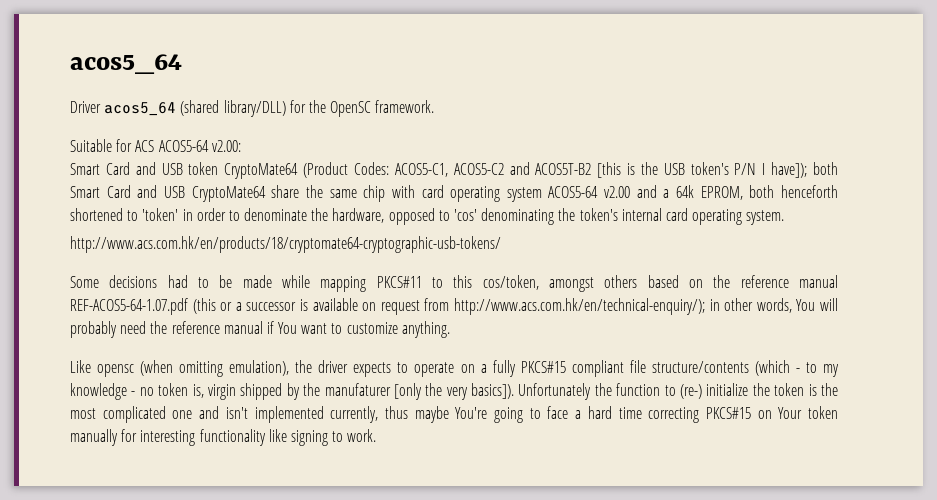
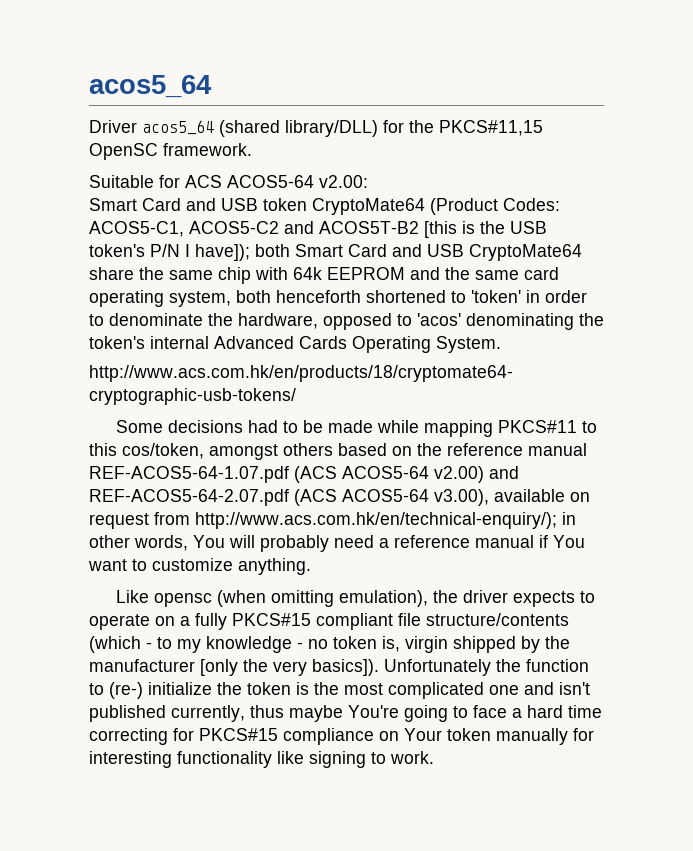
- Driver acos5_64 (shared library/DLL) for the OpenSC framework.
+ Driver acos5_64 (shared library/DLL) for the PKCS#11,15 OpenSC framework.
- Smart Card and USB token CryptoMate64 (Product Codes: ACOS5-C1, ACOS5-C2 and ACOS5T-B2 [this is the USB token's P/N I have]); both Smart Card and USB CryptoMate64 share the same chip with card operating system ACOS5-64 v2.00 and a 64k EPROM, both henceforth shortened to 'token' in order to denominate the hardware, opposed to 'cos' denominating the token's internal card operating system.
+ Smart Card and USB token CryptoMate64 (Product Codes: ACOS5-C1, ACOS5-C2 and ACOS5T-B2 [this is the USB token's P/N I have]); both Smart Card and USB CryptoMate64 share the same chip with 64k EEPROM and the same card operating system, both henceforth shortened to 'token' in order to denominate the hardware, opposed to 'acos' denominating the token's internal Advanced Cards Operating System.
- Some decisions had to be made while mapping PKCS#11 to this cos/token, amongst others based on the reference manual REF-ACOS5-64-1.07.pdf (this or a successor is available on request from http://www.acs.com.hk/en/technical-enquiry/); in other words, You will probably need the reference manual if You want to customize anything.
+ Some decisions had to be made while mapping PKCS#11 to this cos/token, amongst others based on the reference manual REF-ACOS5-64-1.07.pdf (ACS ACOS5-64 v2.00) and REF-ACOS5-64-2.07.pdf (ACS ACOS5-64 v3.00), available on request from http://www.acs.com.hk/en/technical-enquiry/); in other words, You will probably need a reference manual if You want to customize anything.
- Like opensc (when omitting emulation), the driver expects to operate on a fully PKCS#15 compliant file structure/contents (which - to my knowledge - no token is, virgin shipped by the manufaturer [only the very basics]).
+ Like opensc (when omitting emulation), the driver expects to operate on a fully PKCS#15 compliant file structure/contents (which - to my knowledge - no token is, virgin shipped by the manufacturer [only the very basics]).
- Unfortunately the function to (re-) initialize the token is the most complicated one and isn't implemented currently, thus maybe You're going to face a hard time correcting PKCS#15 on Your token manually for interesting functionality like signing to work.
+ Unfortunately the function to (re-) initialize the token is the most complicated one and isn't published currently, thus maybe You're going to face a hard time correcting for PKCS#15 compliance on Your token manually for interesting functionality like signing to work.

